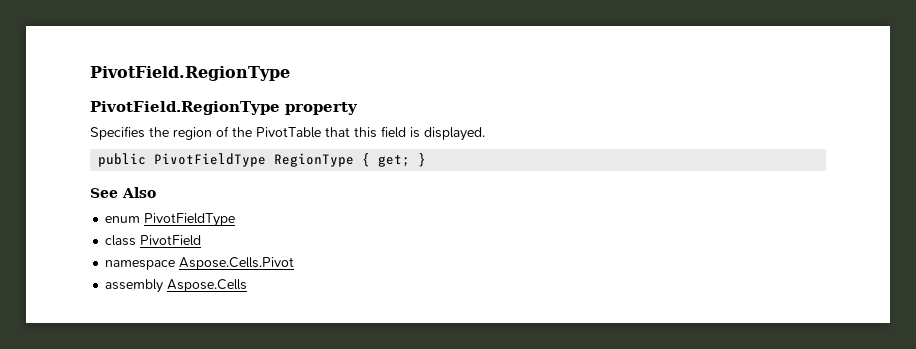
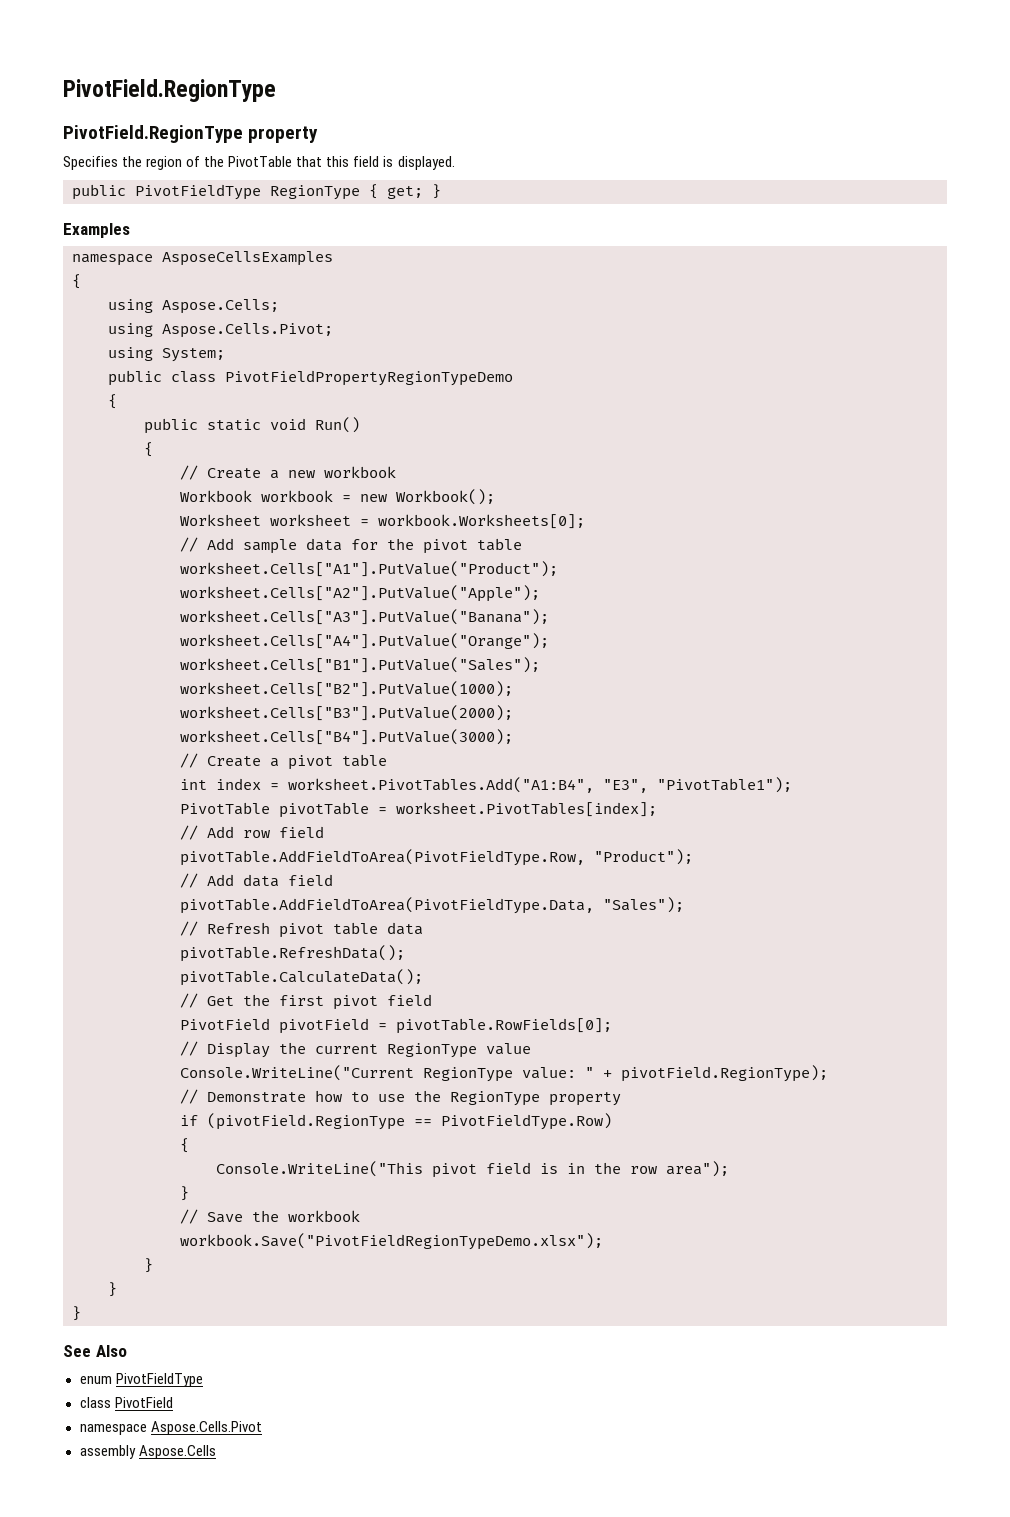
+ Examples
+ namespace AsposeCellsExamples
+ {
+ using Aspose.Cells;
+ using Aspose.Cells.Pivot;
+ using System;
+ public class PivotFieldPropertyRegionTypeDemo
+ {
+ public static void Run()
+ {
+ // Create a new workbook
+ Workbook workbook = new Workbook();
+ Worksheet worksheet = workbook.Worksheets[0];
+ // Add sample data for the pivot table
+ worksheet.Cells["A1"].PutValue("Product");
+ worksheet.Cells["A2"].PutValue("Apple");
+ worksheet.Cells["A3"].PutValue("Banana");
+ worksheet.Cells["A4"].PutValue("Orange");
+ worksheet.Cells["B1"].PutValue("Sales");
+ worksheet.Cells["B2"].PutValue(1000);
+ worksheet.Cells["B3"].PutValue(2000);
+ worksheet.Cells["B4"].PutValue(3000);
+ // Create a pivot table
+ int index = worksheet.PivotTables.Add("A1:B4", "E3", "PivotTable1");
+ PivotTable pivotTable = worksheet.PivotTables[index];
+ // Add row field
+ pivotTable.AddFieldToArea(PivotFieldType.Row, "Product");
+ // Add data field
+ pivotTable.AddFieldToArea(PivotFieldType.Data, "Sales");
+ // Refresh pivot table data
+ pivotTable.RefreshData();
+ pivotTable.CalculateData();
+ // Get the first pivot field
+ PivotField pivotField = pivotTable.RowFields[0];
+ // Display the current RegionType value
+ Console.WriteLine("Current RegionType value: " + pivotField.RegionType);
+ // Demonstrate how to use the RegionType property
+ if (pivotField.RegionType == PivotFieldType.Row)
+ {
+ Console.WriteLine("This pivot field is in the row area");
+ }
+ // Save the workbook
+ workbook.Save("PivotFieldRegionTypeDemo.xlsx");
+ }
+ }
+ }

